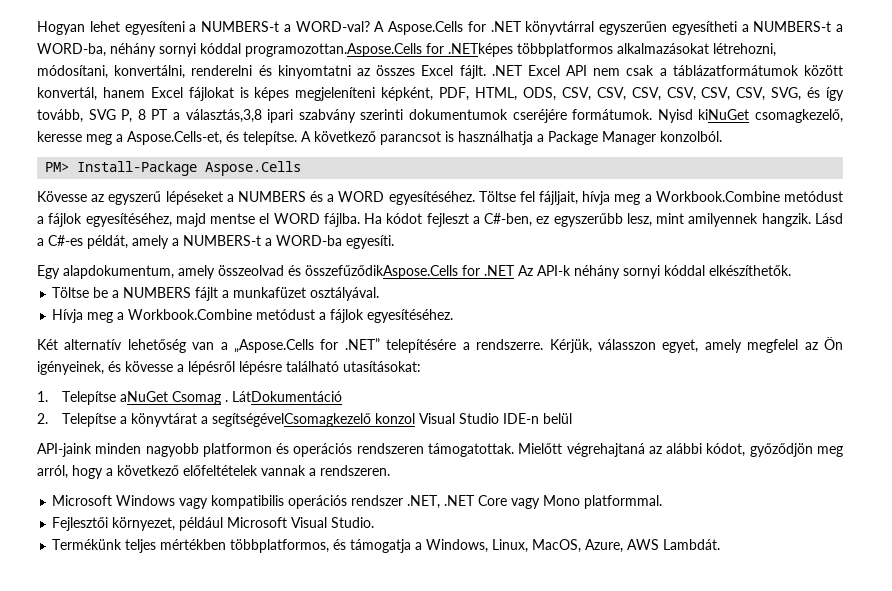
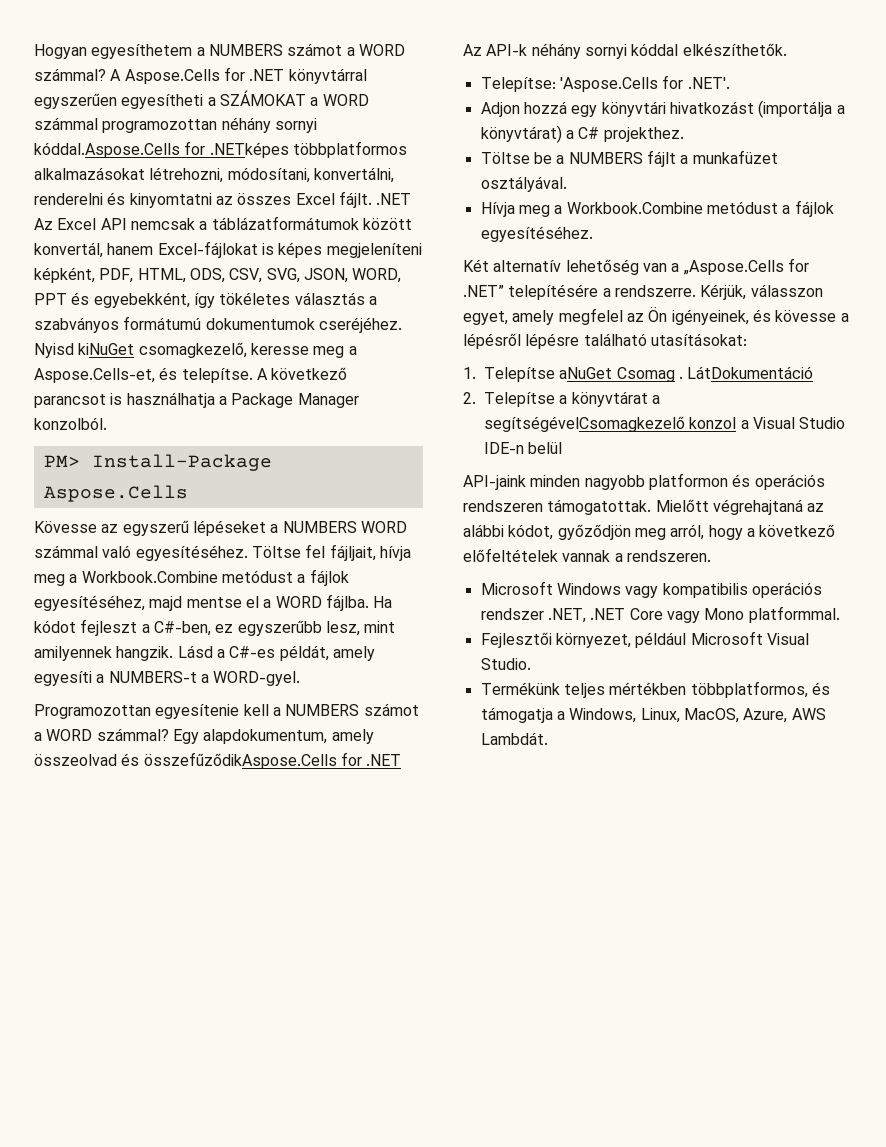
- Hogyan lehet egyesíteni a NUMBERS-t a WORD-val?
+ Hogyan egyesíthetem a NUMBERS számot a WORD számmal?
- A Aspose.Cells for .NET könyvtárral egyszerűen egyesítheti a NUMBERS-t a WORD-ba, néhány sornyi kóddal programozottan.Aspose.Cells for .NETképes többplatformos alkalmazásokat létrehozni, módosítani, konvertálni, renderelni és kinyomtatni az összes Excel fájlt. .NET Excel API nem csak a táblázatformátumok között konvertál, hanem Excel fájlokat is képes megjeleníteni képként, PDF, HTML, ODS, CSV, CSV, CSV, CSV, CSV, CSV, SVG, és így tovább, SVG P, 8 PT a választás,3,8 ipari szabvány szerinti dokumentumok cseréjére formátumok.
+ A Aspose.Cells for .NET könyvtárral egyszerűen egyesítheti a SZÁMOKAT a WORD számmal programozottan néhány sornyi kóddal.Aspose.Cells for .NETképes többplatformos alkalmazásokat létrehozni, módosítani, konvertálni, renderelni és kinyomtatni az összes Excel fájlt. .NET Az Excel API nemcsak a táblázatformátumok között konvertál, hanem Excel-fájlokat is képes megjeleníteni képként, PDF, HTML, ODS, CSV, SVG, JSON, WORD, PPT és egyebekként, így tökéletes választás a szabványos formátumú dokumentumok cseréjéhez.
- Kövesse az egyszerű lépéseket a NUMBERS és a WORD egyesítéséhez.
+ Kövesse az egyszerű lépéseket a NUMBERS WORD számmal való egyesítéséhez.
- Töltse fel fájljait, hívja meg a Workbook.Combine metódust a fájlok egyesítéséhez, majd mentse el WORD fájlba.
+ Töltse fel fájljait, hívja meg a Workbook.Combine metódust a fájlok egyesítéséhez, majd mentse el a WORD fájlba.
- Lásd a C#-es példát, amely a NUMBERS-t a WORD-ba egyesíti.
- Egy alapdokumentum, amely összeolvad és összefűződikAspose.Cells for .NET Az API-k néhány sornyi kóddal elkészíthetők.
+ Lásd a C#-es példát, amely egyesíti a NUMBERS-t a WORD-gyel.
+ Programozottan egyesítenie kell a NUMBERS számot a WORD számmal? Egy alapdokumentum, amely összeolvad és összefűződikAspose.Cells for .NET Az API-k néhány sornyi kóddal elkészíthetők.
+ Telepítse: 'Aspose.Cells for .NET'.
+ Adjon hozzá egy könyvtári hivatkozást (importálja a könyvtárat) a C# projekthez.
- 2. Telepítse a könyvtárat a segítségévelCsomagkezelő konzol Visual Studio IDE-n belül
+ 2. Telepítse a könyvtárat a segítségévelCsomagkezelő konzol a Visual Studio IDE-n belül

